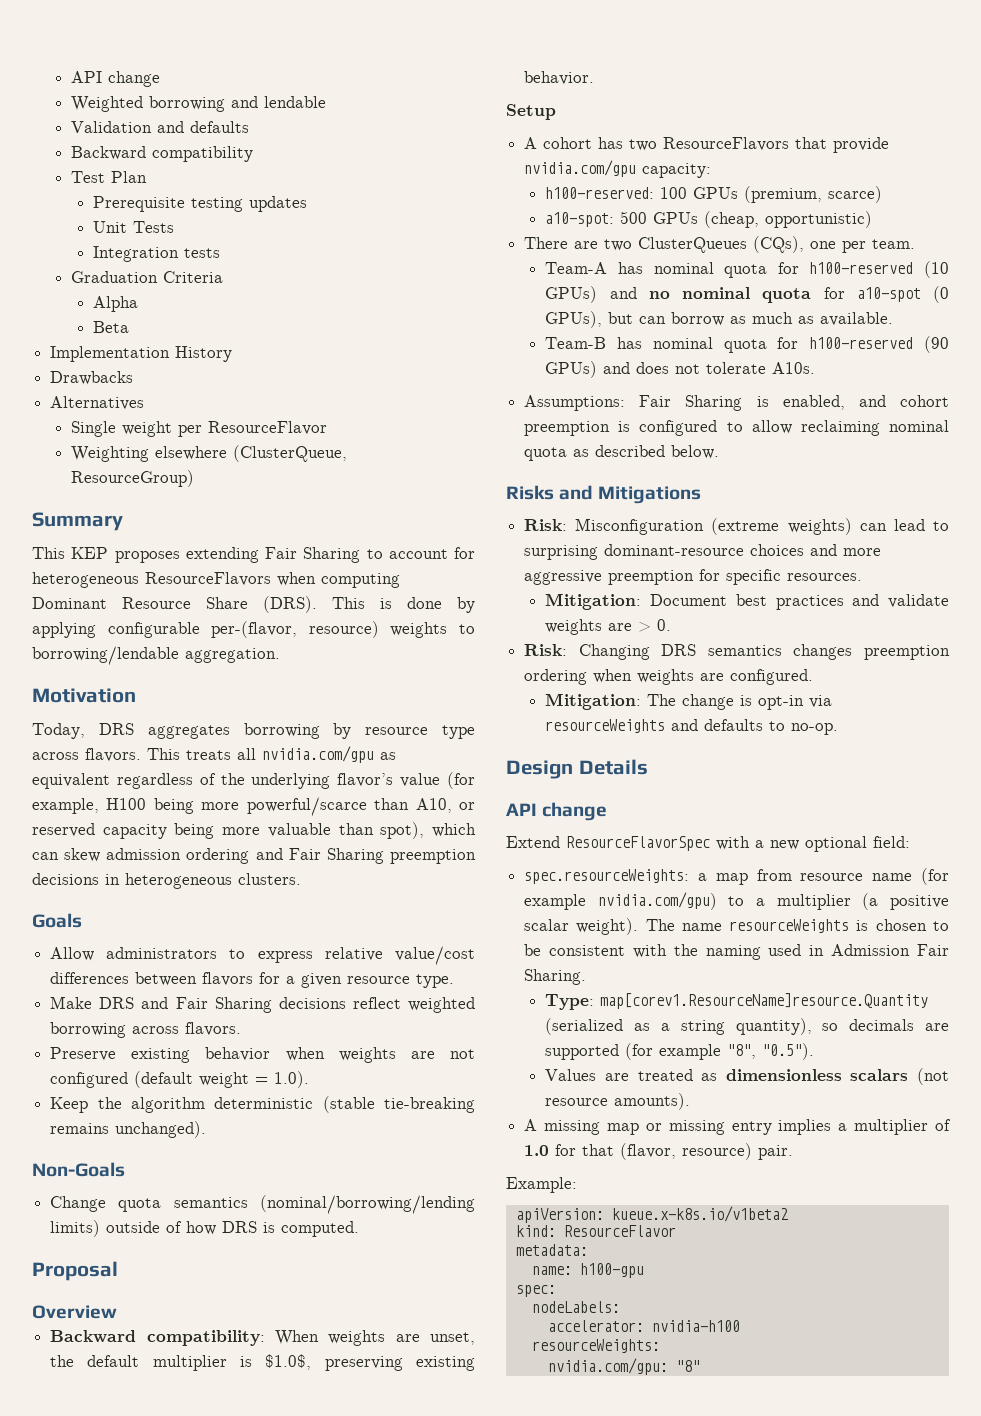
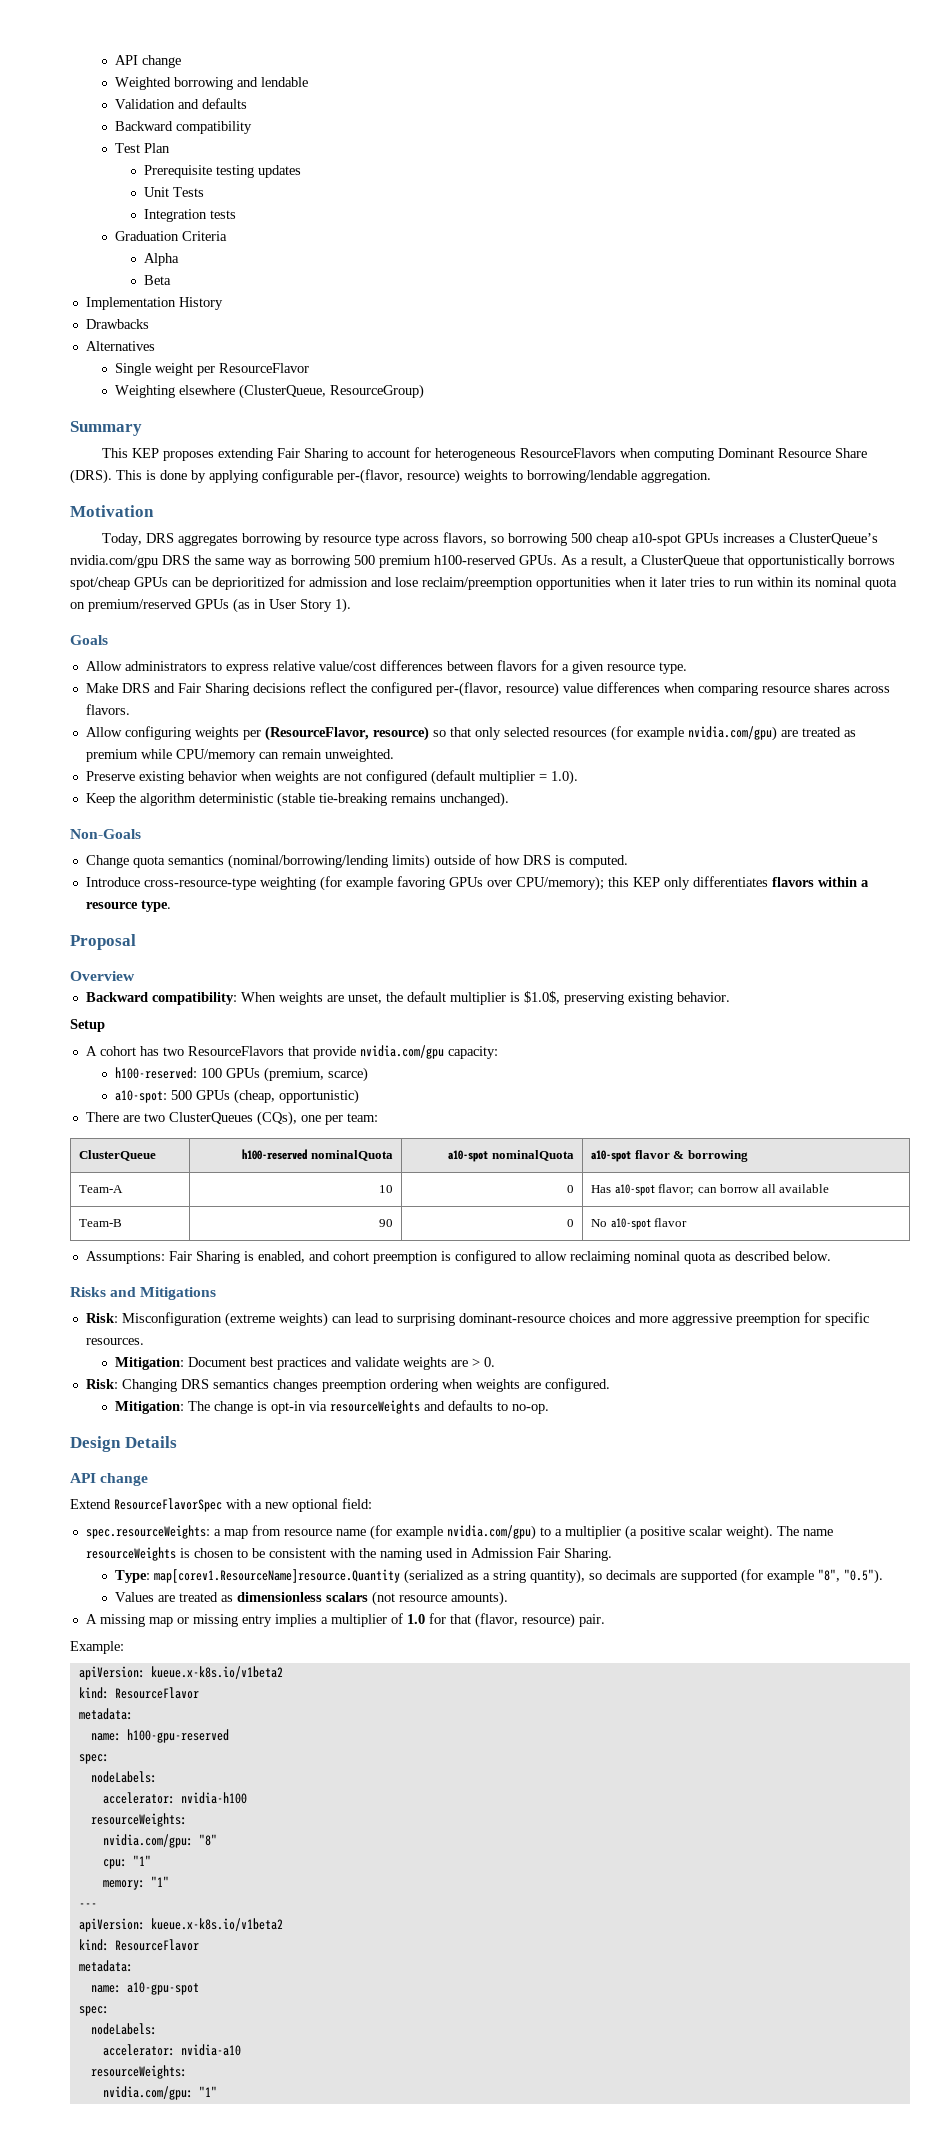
- Today, DRS aggregates borrowing by resource type across flavors. This treats all nvidia.com/gpu as equivalent regardless of the underlying flavor’s value (for example, H100 being more powerful/scarce than A10, or reserved capacity being more valuable than spot), which can skew admission ordering and Fair Sharing preemption decisions in heterogeneous clusters.
+ Today, DRS aggregates borrowing by resource type across flavors, so borrowing 500 cheap a10-spot GPUs increases a ClusterQueue’s nvidia.com/gpu DRS the same way as borrowing 500 premium h100-reserved GPUs. As a result, a ClusterQueue that opportunistically borrows spot/cheap GPUs can be deprioritized for admission and lose reclaim/preemption opportunities when it later tries to run within its nominal quota on premium/reserved GPUs (as in User Story 1).
- Make DRS and Fair Sharing decisions reflect weighted borrowing across flavors.
+ Make DRS and Fair Sharing decisions reflect the configured per-(flavor, resource) value differences when comparing resource shares across flavors.
+ Allow configuring weights per (ResourceFlavor, resource) so that only selected resources (for example nvidia.com/gpu) are treated as premium while CPU/memory can remain unweighted.
- Preserve existing behavior when weights are not configured (default weight = 1.0).
+ Preserve existing behavior when weights are not configured (default multiplier = 1.0).
+ Introduce cross-resource-type weighting (for example favoring GPUs over CPU/memory); this KEP only differentiates flavors within a resource type.
- There are two ClusterQueues (CQs), one per team.
- Team-A has nominal quota for h100-reserved (10 GPUs) and no nominal quota for a10-spot (0 GPUs), but can borrow as much as available.
- Team-B has nominal quota for h100-reserved (90 GPUs) and does not tolerate A10s.
+ There are two ClusterQueues (CQs), one per team:
+ ClusterQueue | h100-reserved nominalQuota | a10-spot nominalQuota | a10-spot flavor & borrowing
+ Team-A | 10 | 0 | Has a10-spot flavor; can borrow all available
+ Team-B | 90 | 0 | No a10-spot flavor
- name: h100-gpu
+ name: h100-gpu-reserved
+ cpu: "1"
+ memory: "1"
+ ---
+ apiVersion: kueue.x-k8s.io/v1beta2
+ kind: ResourceFlavor
+ metadata:
+ name: a10-gpu-spot
+ spec:
+ nodeLabels:
+ accelerator: nvidia-a10
+ resourceWeights:
+ nvidia.com/gpu: "1"

